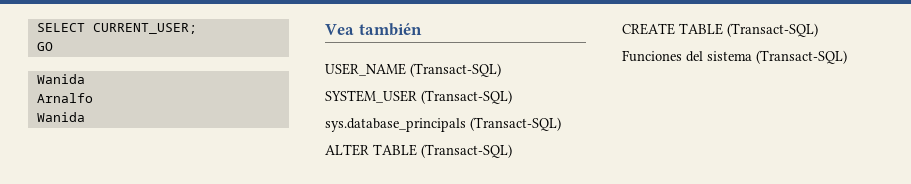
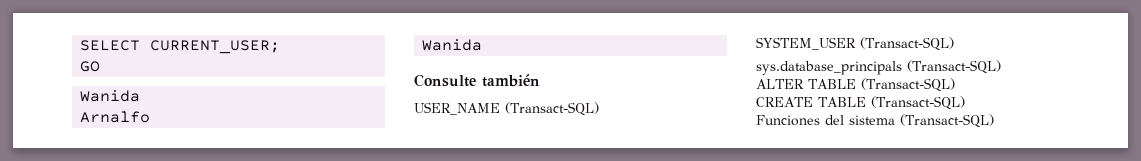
- Vea también
+ Consulte también

